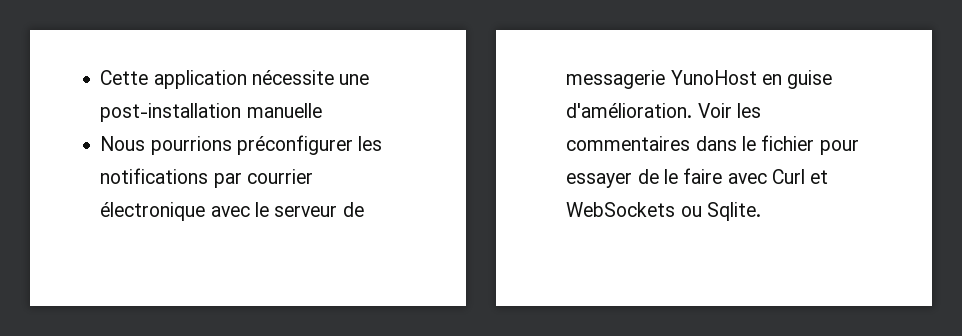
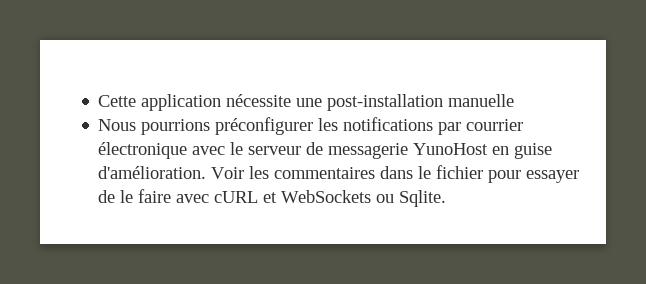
- Voir les commentaires dans le fichier pour essayer de le faire avec Curl et WebSockets ou Sqlite.
+ Voir les commentaires dans le fichier pour essayer de le faire avec cURL et WebSockets ou Sqlite.

